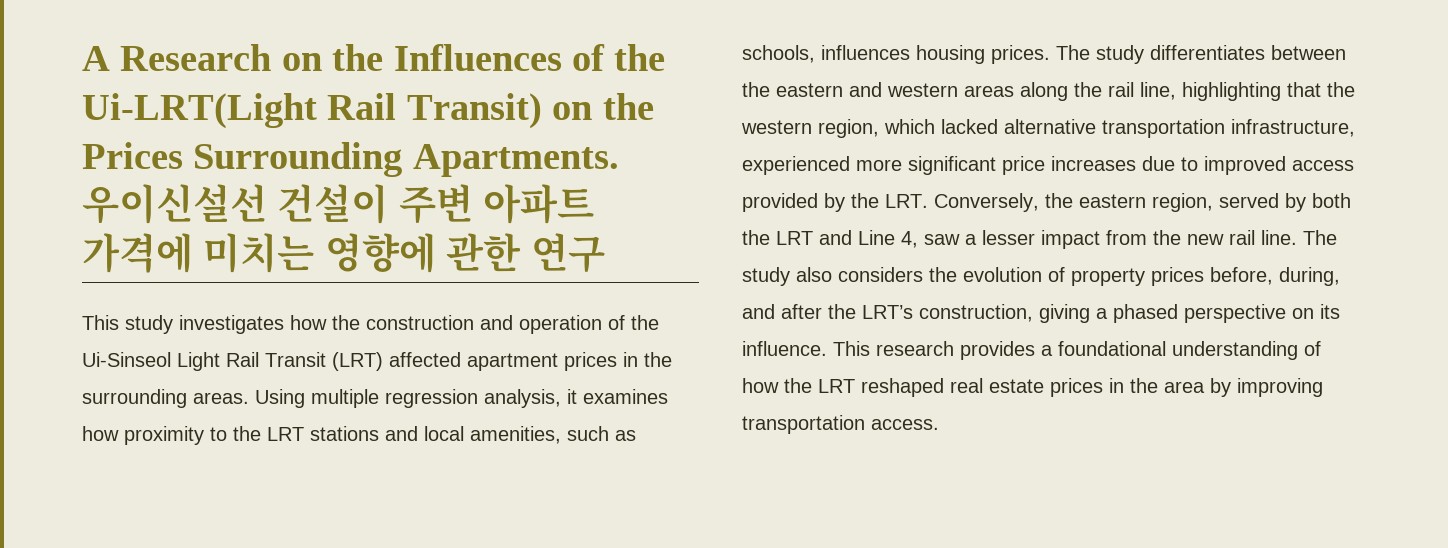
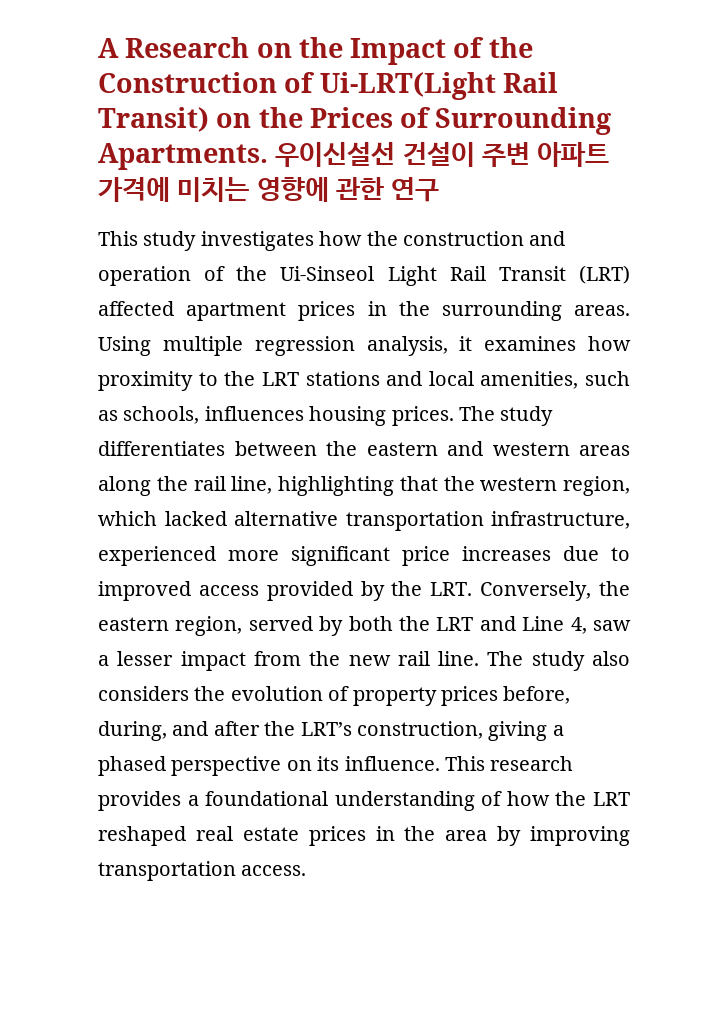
- A Research on the Influences of the Ui-LRT(Light Rail Transit) on the Prices Surrounding Apartments.
+ A Research on the Impact of the Construction of Ui-LRT(Light Rail Transit) on the Prices of Surrounding Apartments.

